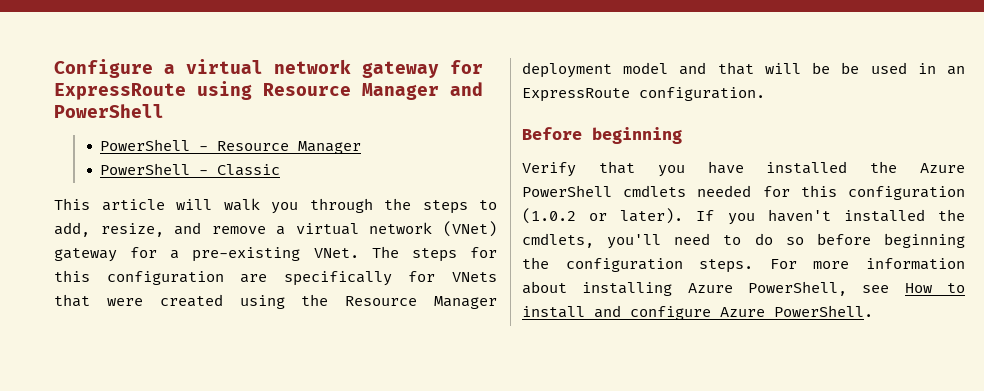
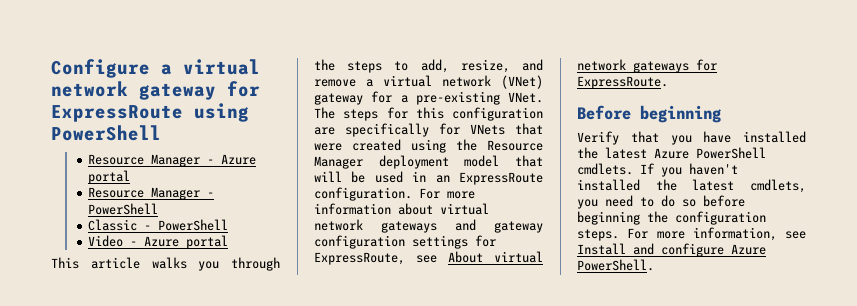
- Configure a virtual network gateway for ExpressRoute using Resource Manager and PowerShell
- PowerShell - Resource Manager
- PowerShell - Classic
+ Configure a virtual network gateway for ExpressRoute using PowerShell
+ Resource Manager - Azure portal
+ Resource Manager - PowerShell
+ Classic - PowerShell
+ Video - Azure portal
- This article will walk you through the steps to add, resize, and remove a virtual network (VNet) gateway for a pre-existing VNet.
+ This article walks you through the steps to add, resize, and remove a virtual network (VNet) gateway for a pre-existing VNet.
- The steps for this configuration are specifically for VNets that were created using the Resource Manager deployment model and that will be be used in an ExpressRoute configuration.
+ The steps for this configuration are specifically for VNets that were created using the Resource Manager deployment model that will be used in an ExpressRoute configuration. For more information about virtual network gateways and gateway configuration settings for ExpressRoute, see About virtual network gateways for ExpressRoute.
- Verify that you have installed the Azure PowerShell cmdlets needed for this configuration (1.0.2 or later).
+ Verify that you have installed the latest Azure PowerShell cmdlets.
- If you haven't installed the cmdlets, you'll need to do so before beginning the configuration steps.
+ If you haven't installed the latest cmdlets, you need to do so before beginning the configuration steps.
- For more information about installing Azure PowerShell, see How to install and configure Azure PowerShell.
+ For more information, see Install and configure Azure PowerShell.

